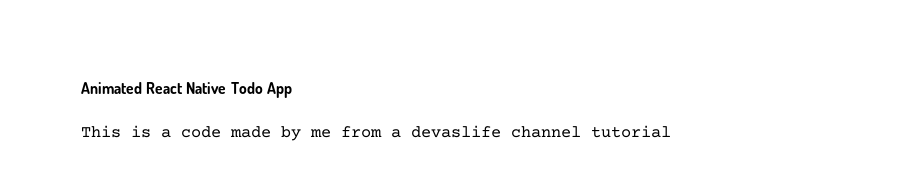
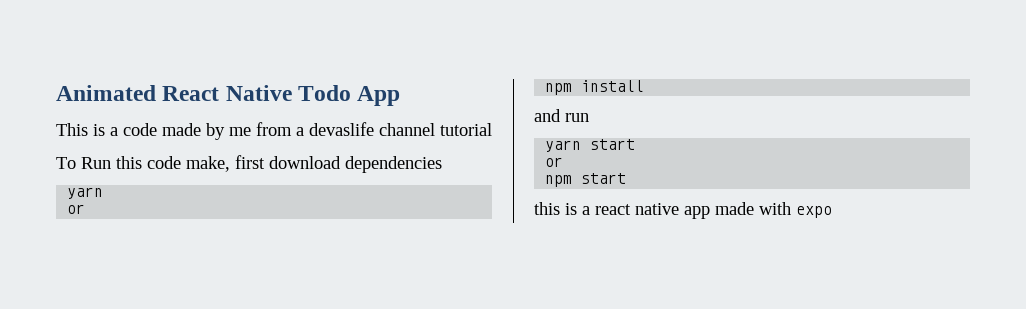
+ To Run this code make, first download dependencies
+ yarn
+ or
+ npm install
+ and run
+ yarn start
+ or
+ npm start
+ this is a react native app made with expo

